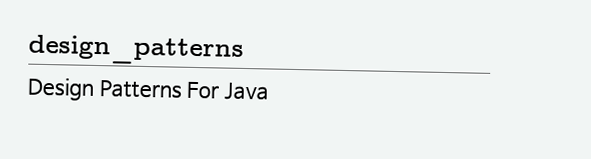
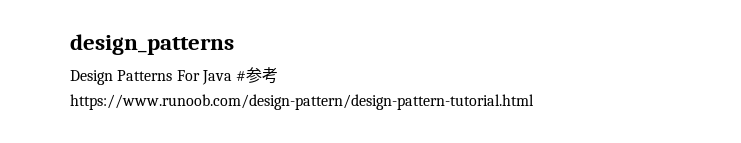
- Design Patterns For Java
+ Design Patterns For Java #参考https://www.runoob.com/design-pattern/design-pattern-tutorial.html

